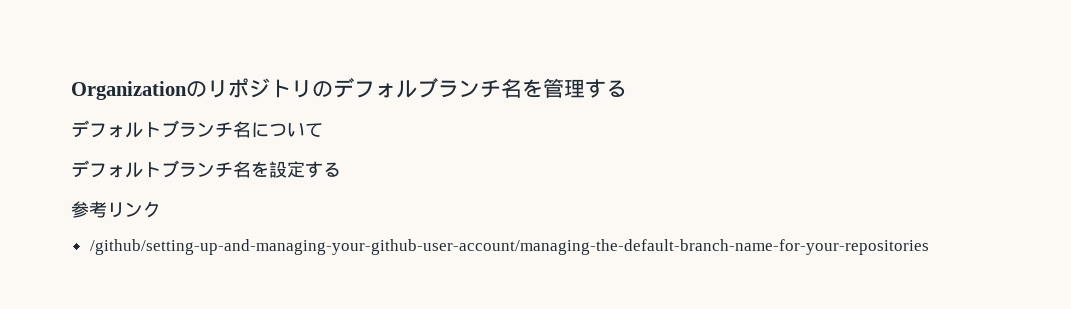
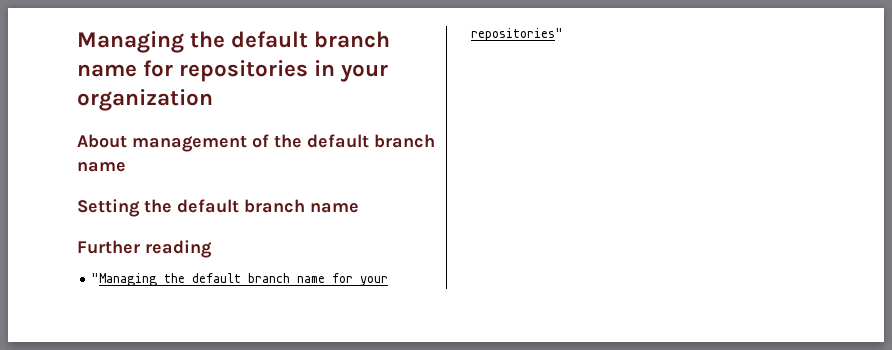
- Organizationのリポジトリのデフォルブランチ名を管理する
- デフォルトブランチ名について
- デフォルトブランチ名を設定する
- 参考リンク
- /github/setting-up-and-managing-your-github-user-account/managing-the-default-branch-name-for-your-repositories
+ Managing the default branch name for repositories in your organization
+ About management of the default branch name
+ Setting the default branch name
+ Further reading
+ "Managing the default branch name for your repositories"

